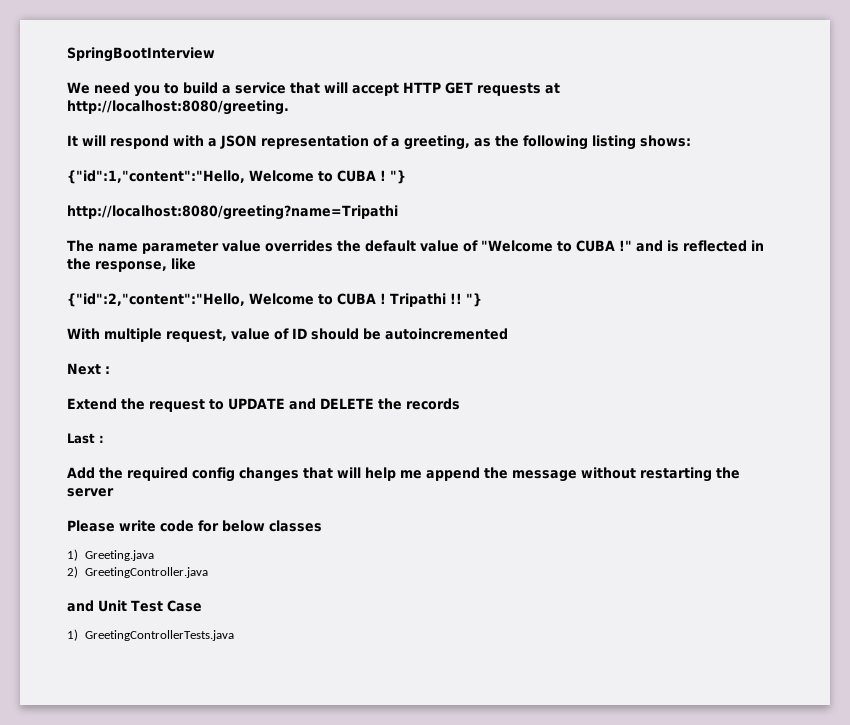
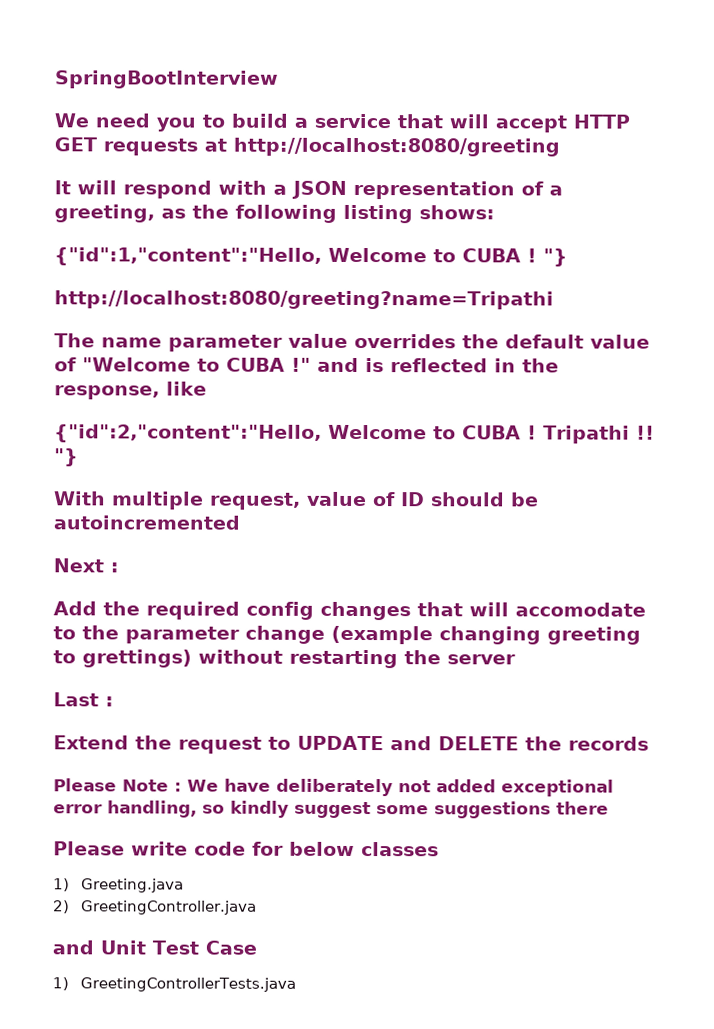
- We need you to build a service that will accept HTTP GET requests at http://localhost:8080/greeting.
+ We need you to build a service that will accept HTTP GET requests at http://localhost:8080/greeting
+ Add the required config changes that will accomodate to the parameter change (example changing greeting to grettings) without restarting the server
+ Last :
- Last :
- Add the required config changes that will help me append the message without restarting the server
+ Please Note : We have deliberately not added exceptional error handling, so kindly suggest some suggestions there

